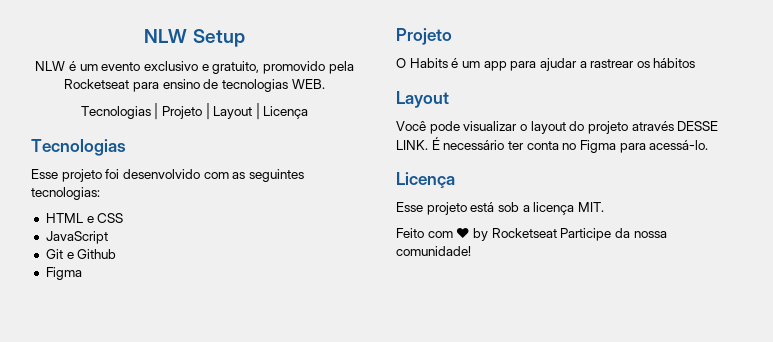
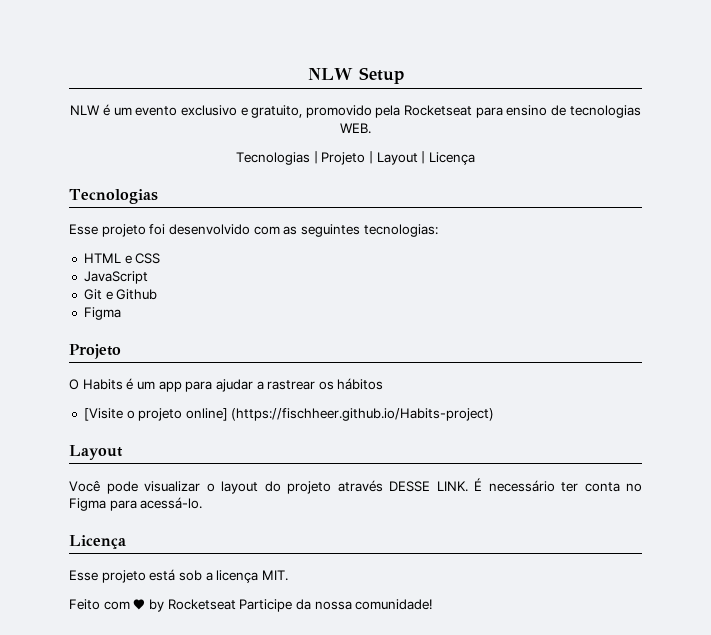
+ [Visite o projeto online] (https://fischheer.github.io/Habits-project)

